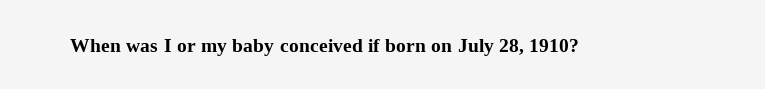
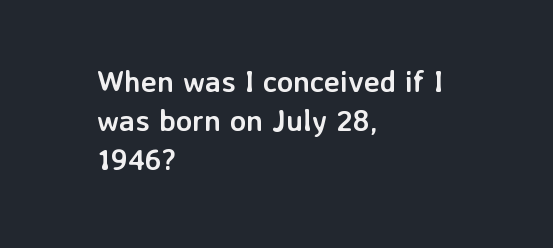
- When was I or my baby conceived if born on July 28, 1910?
+ When was I conceived if I was born on July 28, 1946?

